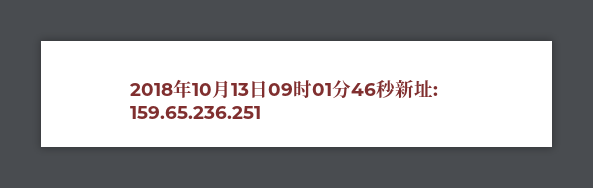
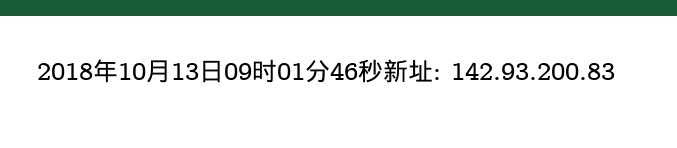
- 2018年10月13日09时01分46秒新址: 159.65.236.251
+ 2018年10月13日09时01分46秒新址: 142.93.200.83

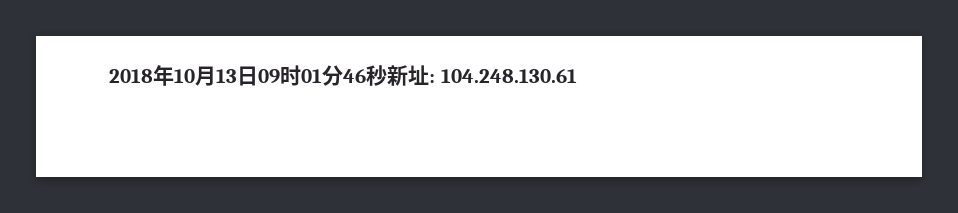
- 2018年10月13日09时01分46秒新址: 142.93.200.83
+ 2018年10月13日09时01分46秒新址: 104.248.130.61

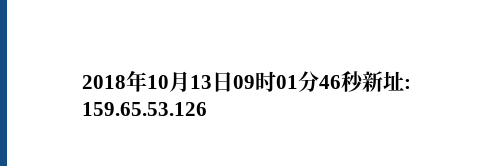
- 2018年10月13日09时01分46秒新址: 104.248.130.61
+ 2018年10月13日09时01分46秒新址: 159.65.53.126

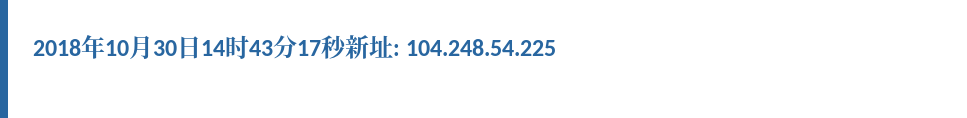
- 2018年10月13日09时01分46秒新址: 159.65.53.126
+ 2018年10月30日14时43分17秒新址: 104.248.54.225

